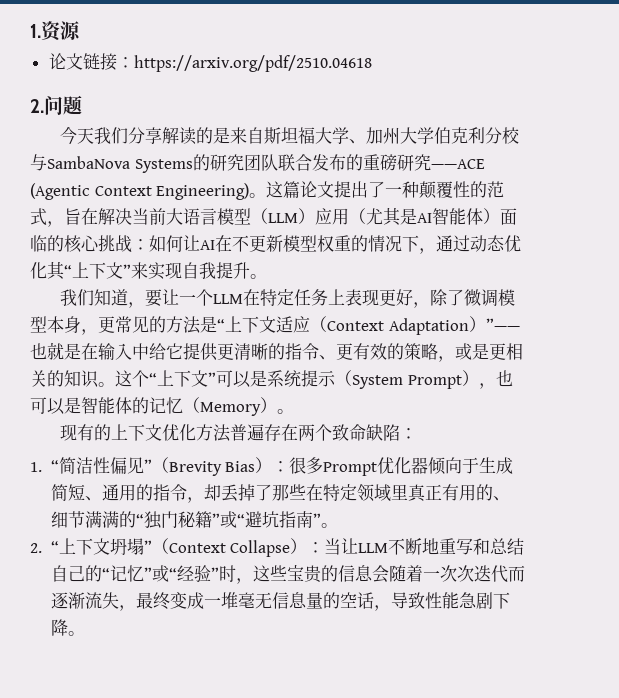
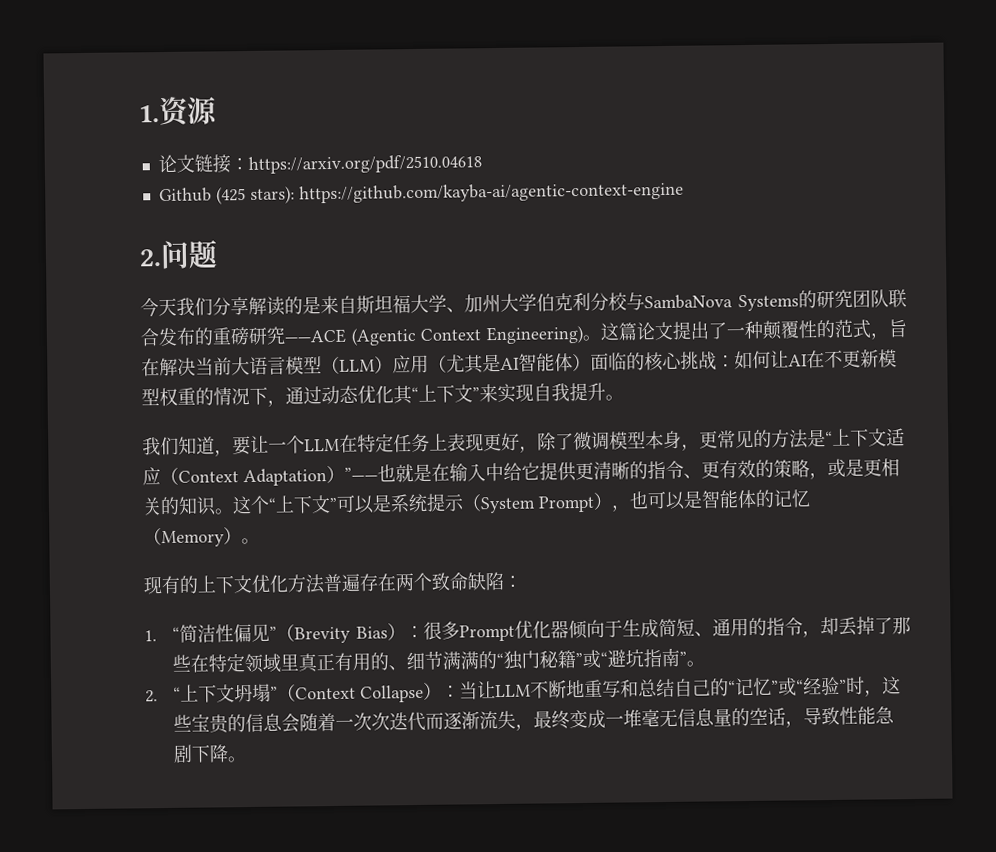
+ Github (425 stars): https://github.com/kayba-ai/agentic-context-engine

